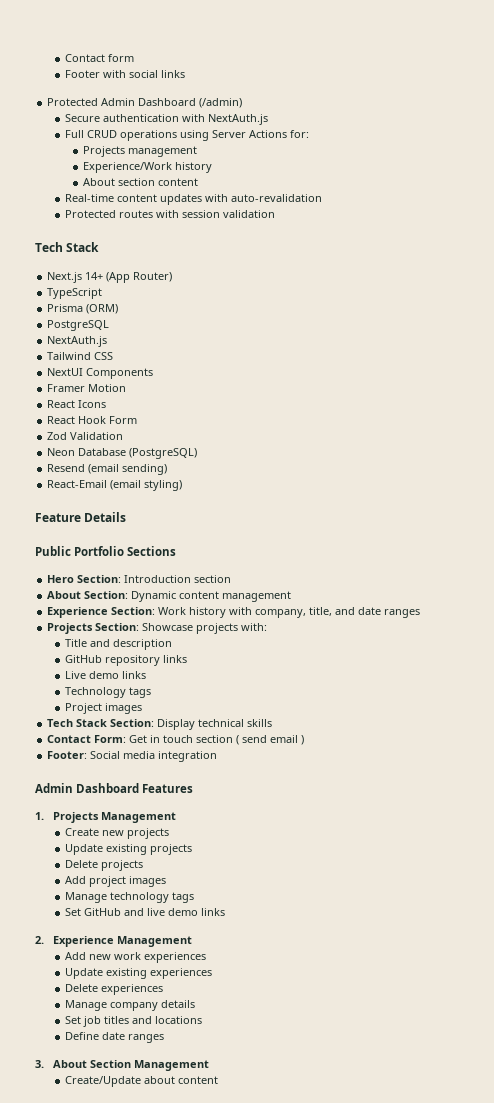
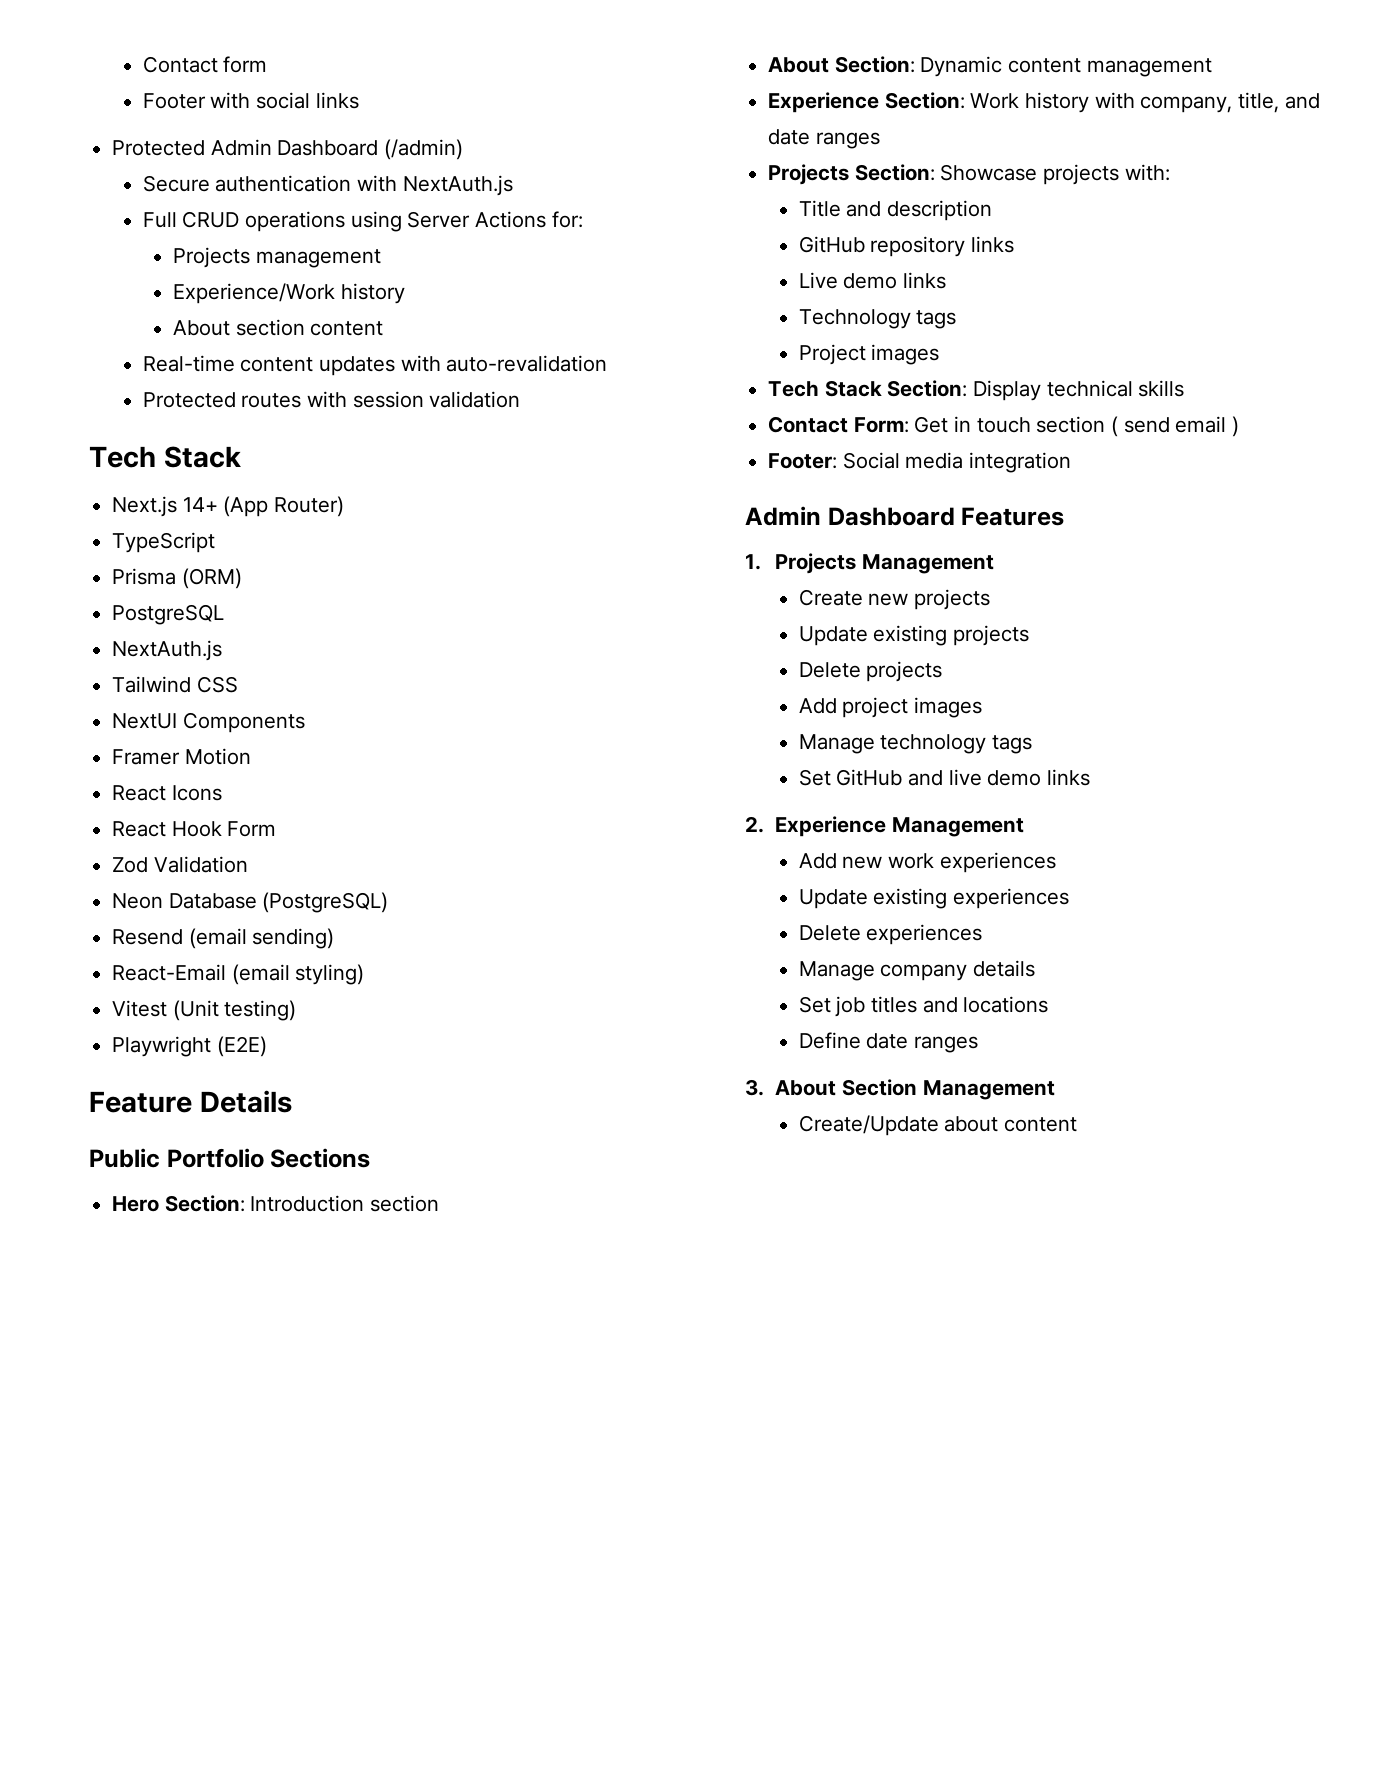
+ Vitest (Unit testing)
+ Playwright (E2E)

